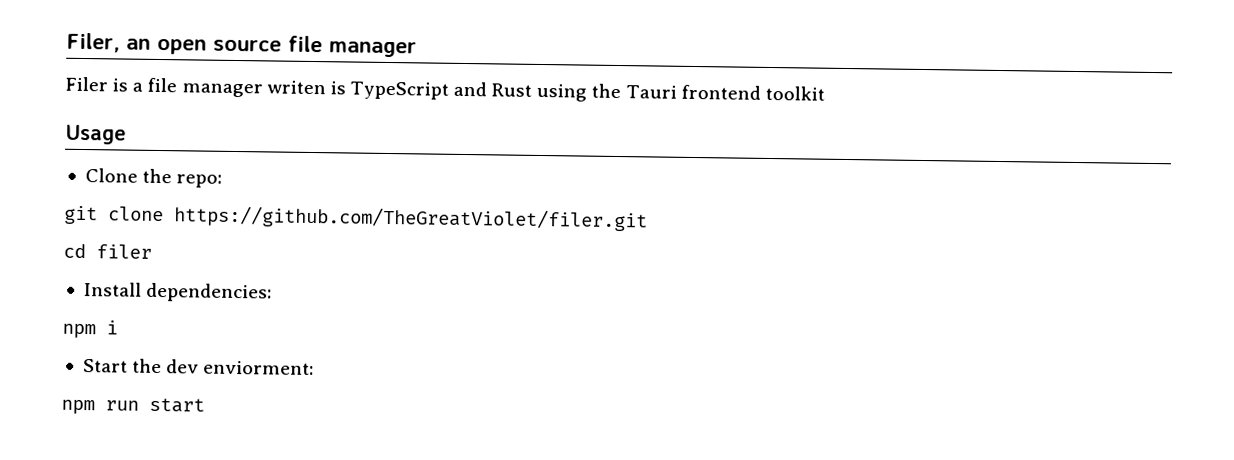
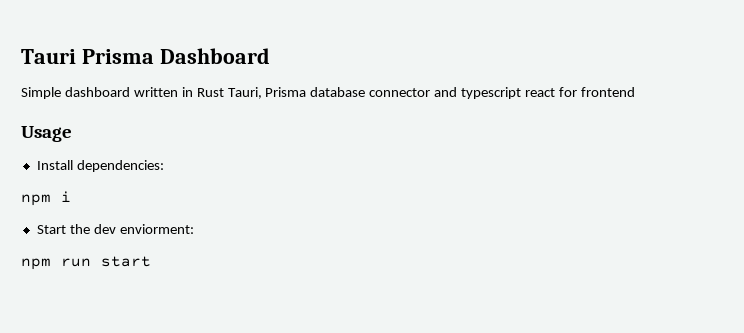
- Filer, an open source file manager
- Filer is a file manager writen is TypeScript and Rust using the Tauri frontend toolkit
+ Tauri Prisma Dashboard
+ Simple dashboard written in Rust Tauri, Prisma database connector and typescript react for frontend
- Clone the repo:
- git clone https://github.com/TheGreatViolet/filer.git
- cd filer

